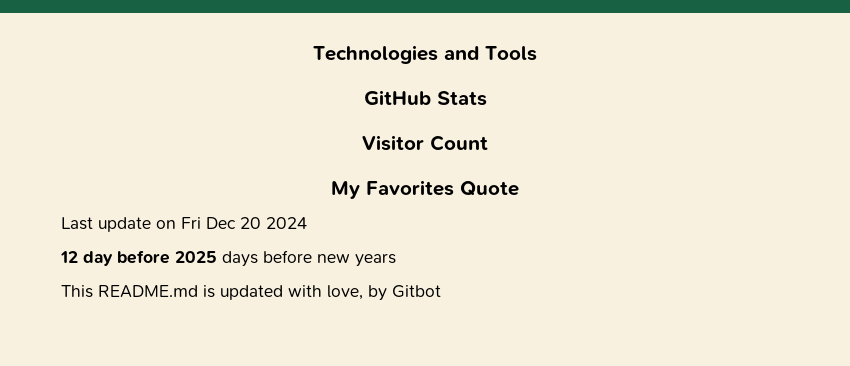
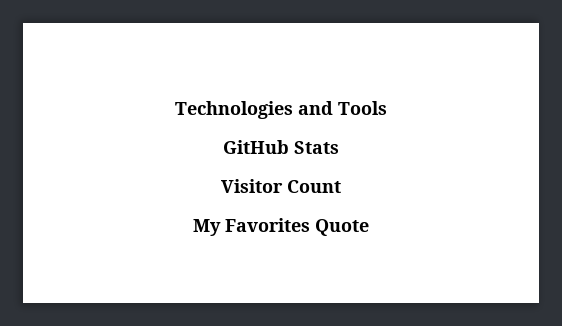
- Last update on Fri Dec 20 2024
- 12 day before 2025 days before new years
- This README.md is updated with love, by Gitbot

